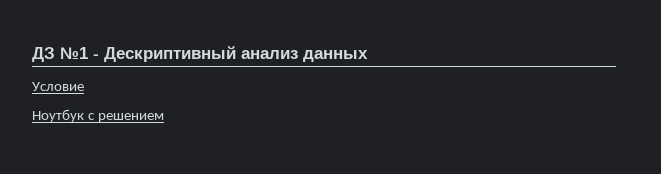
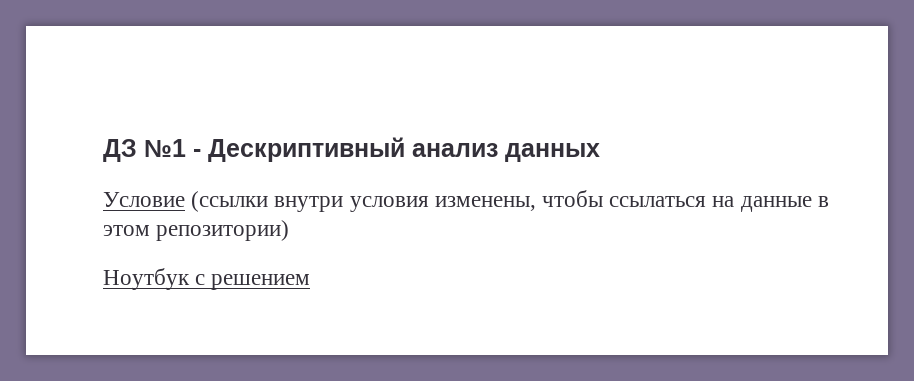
- Условие
+ Условие (ссылки внутри условия изменены, чтобы ссылаться на данные в этом репозитории)

